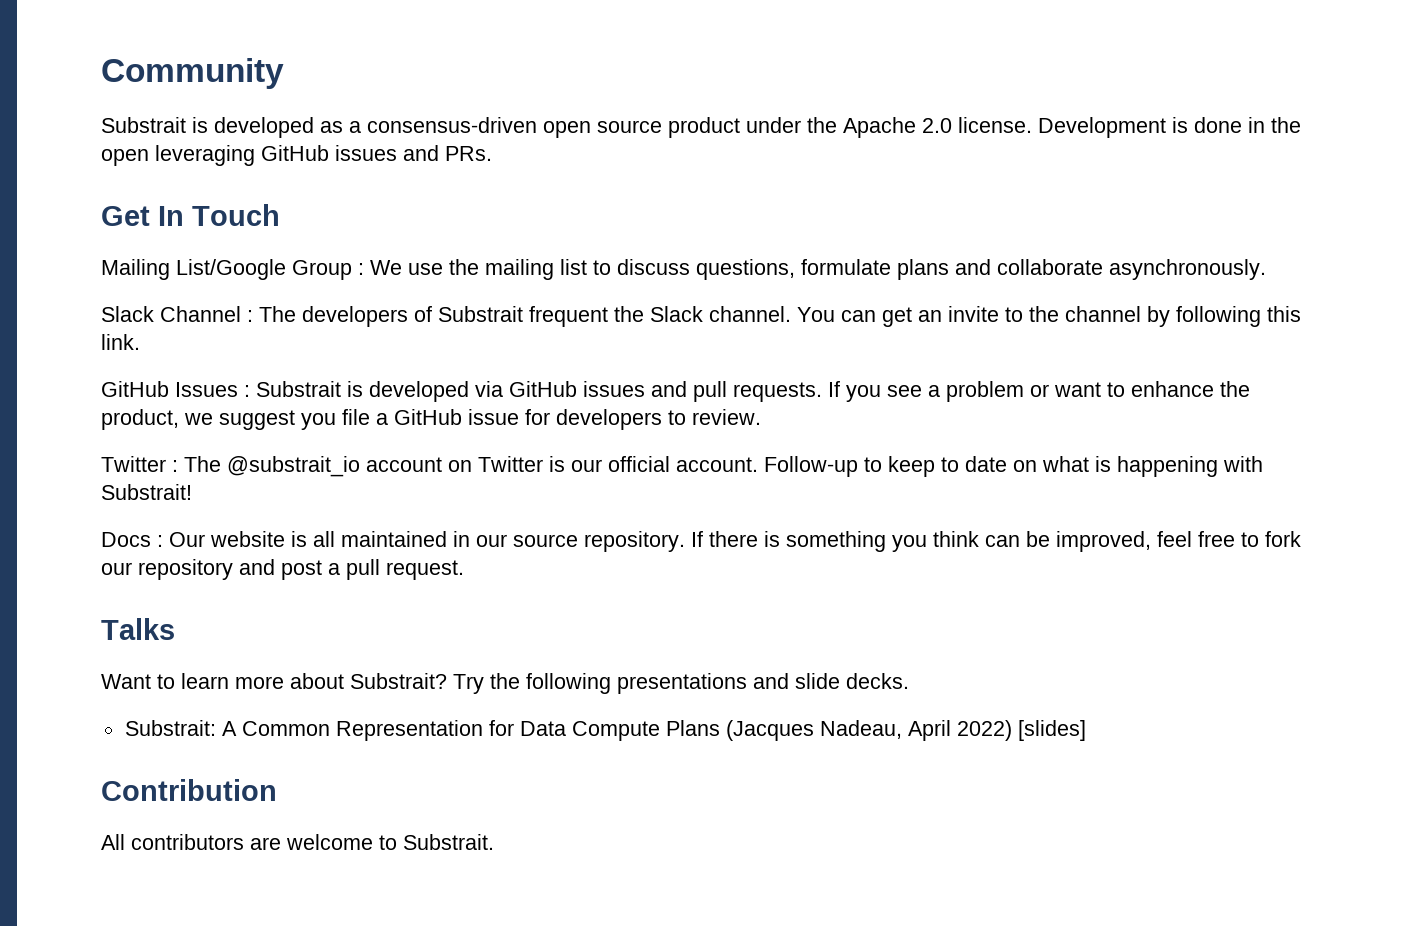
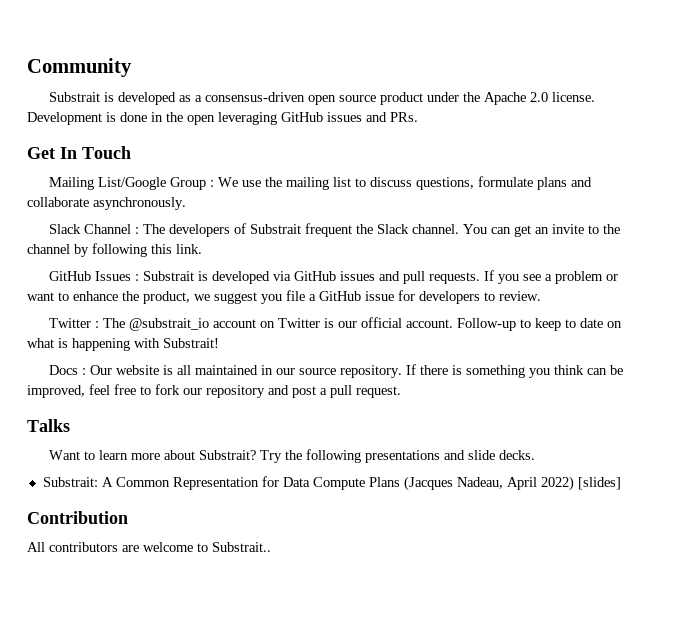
- All contributors are welcome to Substrait.
+ All contributors are welcome to Substrait..

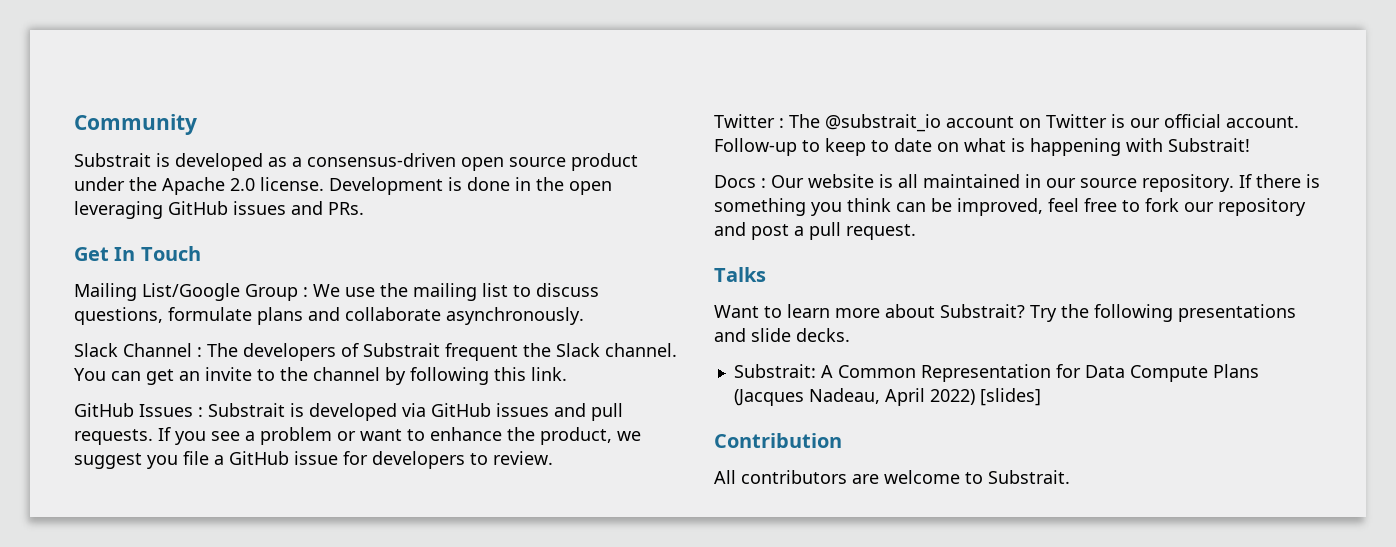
- All contributors are welcome to Substrait..
+ All contributors are welcome to Substrait.

